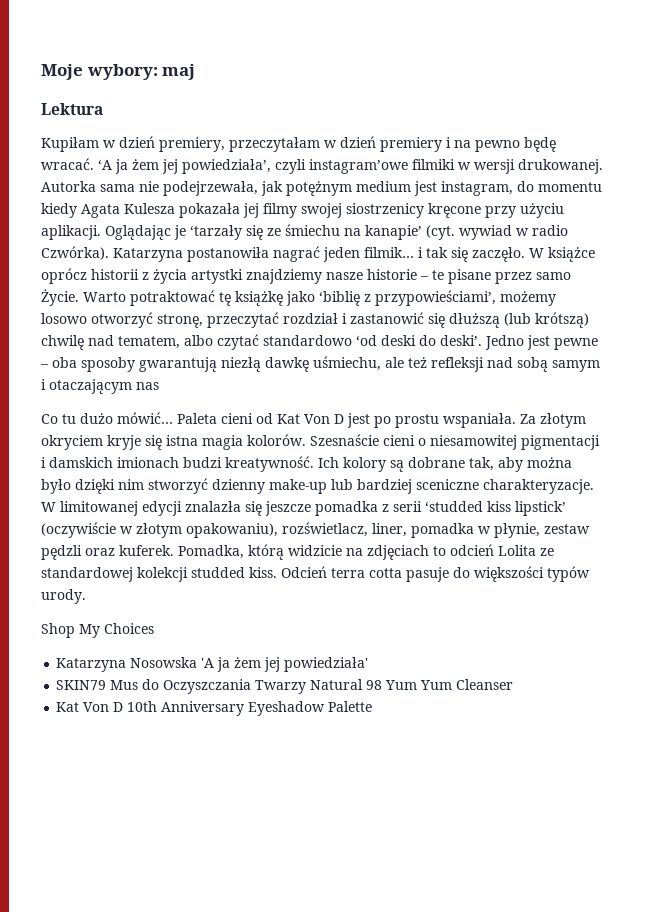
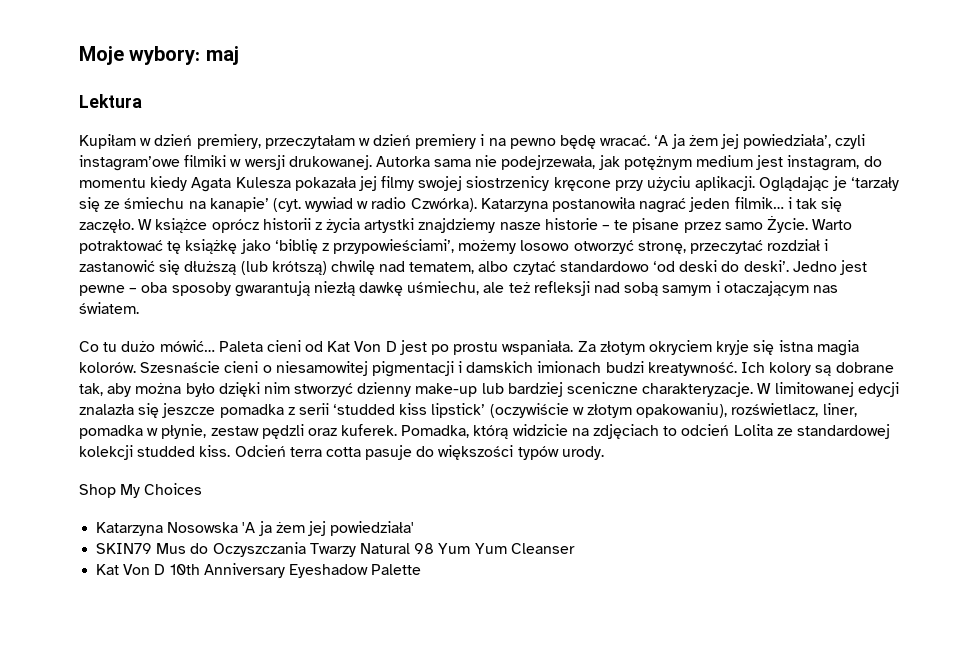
- Jedno jest pewne – oba sposoby gwarantują niezłą dawkę uśmiechu, ale też refleksji nad sobą samym i otaczającym nas
+ Jedno jest pewne – oba sposoby gwarantują niezłą dawkę uśmiechu, ale też refleksji nad sobą samym i otaczającym nas światem.

